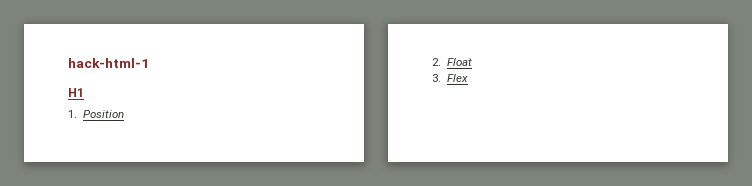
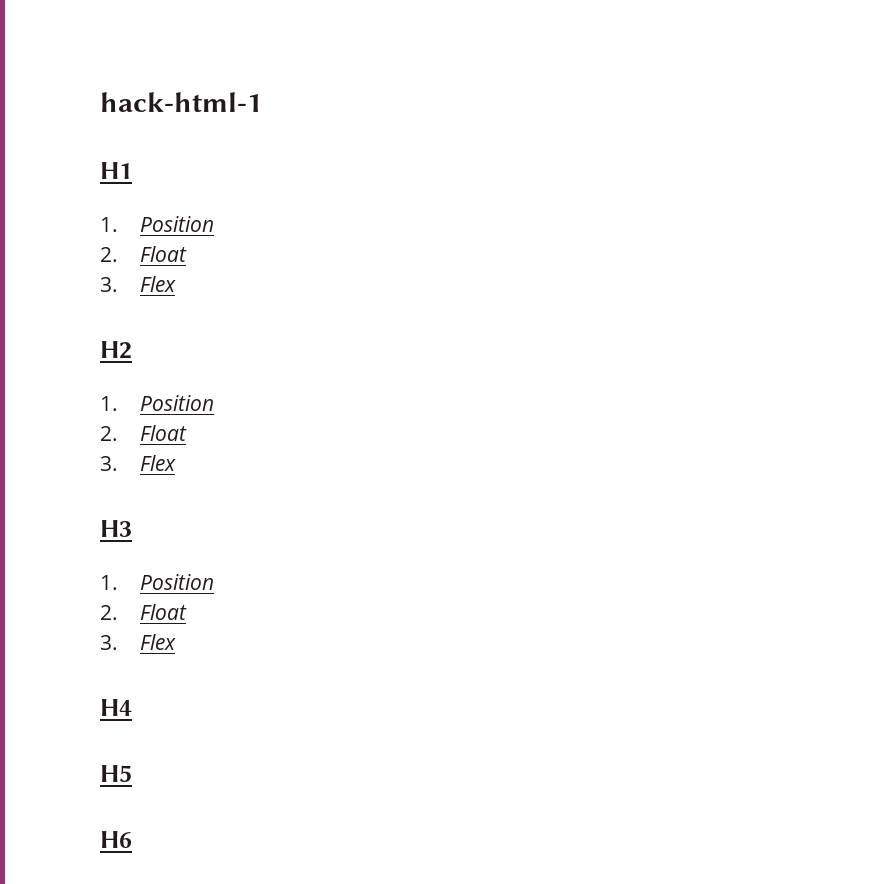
+ H2
+ 1. Position
+ 2. Float
+ 3. Flex
+ H3
+ 1. Position
+ 2. Float
+ 3. Flex
+ H4
+ H5
+ H6

